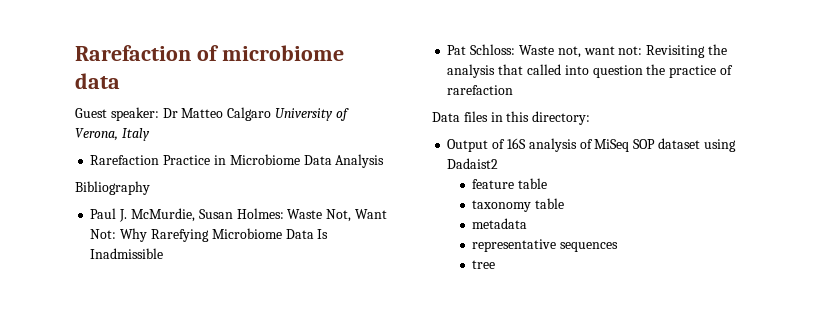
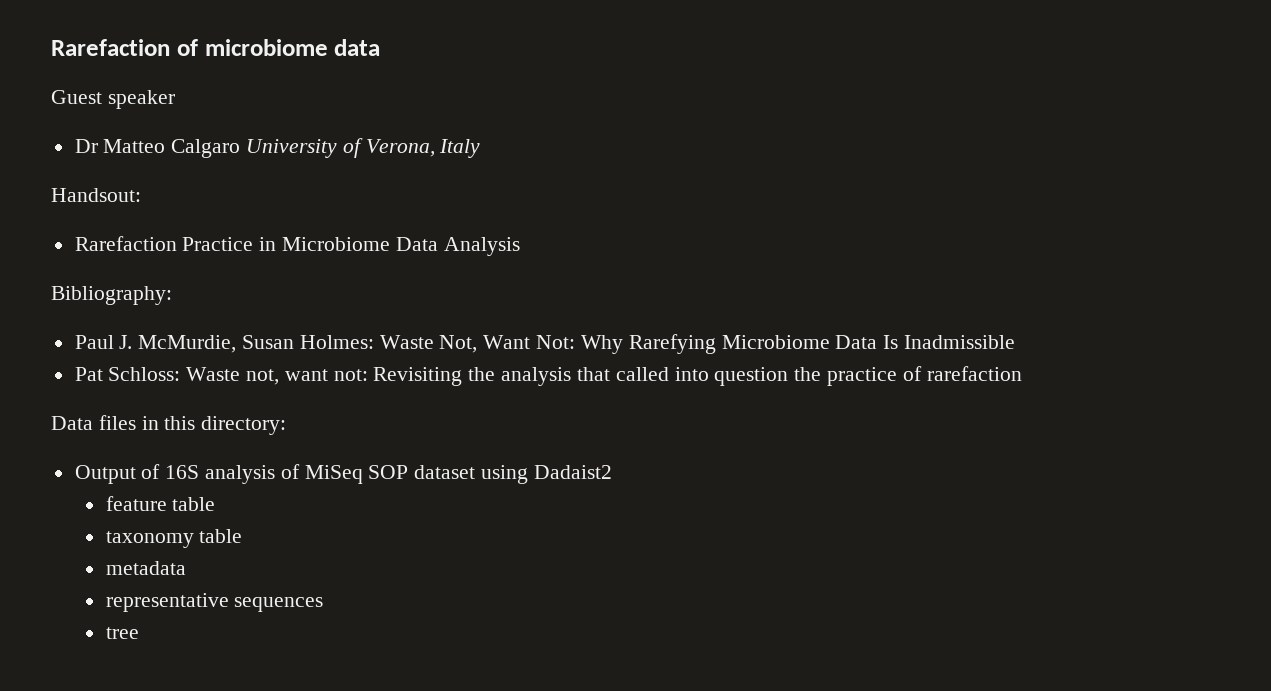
- Guest speaker: Dr Matteo Calgaro University of Verona, Italy
+ Guest speaker
+ Dr Matteo Calgaro University of Verona, Italy
+ Handsout:
- Bibliography
+ Bibliography:

